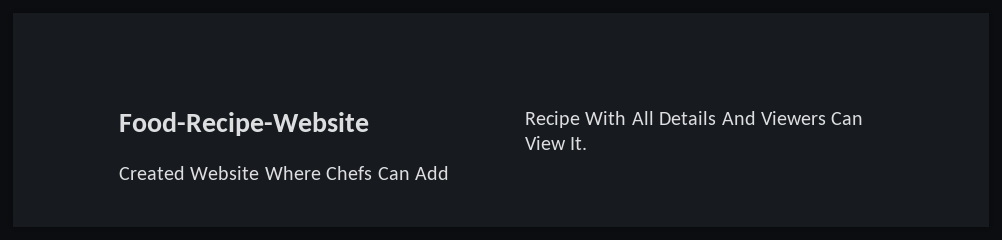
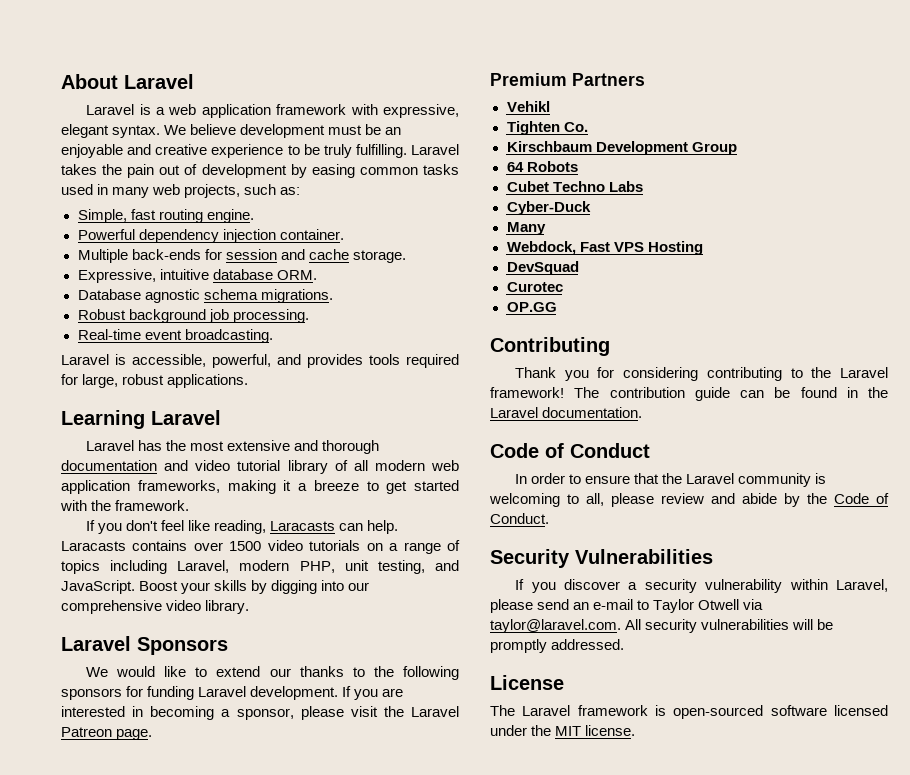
- Food-Recipe-Website
- Created Website Where Chefs Can Add Recipe With All Details And Viewers Can View It.
+ About Laravel
+ Laravel is a web application framework with expressive, elegant syntax. We believe development must be an enjoyable and creative experience to be truly fulfilling. Laravel takes the pain out of development by easing common tasks used in many web projects, such as:
+ Simple, fast routing engine.
+ Powerful dependency injection container.
+ Multiple back-ends for session and cache storage.
+ Expressive, intuitive database ORM.
+ Database agnostic schema migrations.
+ Robust background job processing.
+ Real-time event broadcasting.
+ Laravel is accessible, powerful, and provides tools required for large, robust applications.
+ Learning Laravel
+ Laravel has the most extensive and thorough documentation and video tutorial library of all modern web application frameworks, making it a breeze to get started with the framework.
+ If you don't feel like reading, Laracasts can help. Laracasts contains over 1500 video tutorials on a range of topics including Laravel, modern PHP, unit testing, and JavaScript. Boost your skills by digging into our comprehensive video library.
+ Laravel Sponsors
+ We would like to extend our thanks to the following sponsors for funding Laravel development. If you are interested in becoming a sponsor, please visit the Laravel Patreon page.
+ Premium Partners
+ Vehikl
+ Tighten Co.
+ Kirschbaum Development Group
+ 64 Robots
+ Cubet Techno Labs
+ Cyber-Duck
+ Many
+ Webdock, Fast VPS Hosting
+ DevSquad
+ Curotec
+ OP.GG
+ Contributing
+ Thank you for considering contributing to the Laravel framework! The contribution guide can be found in the Laravel documentation.
+ Code of Conduct
+ In order to ensure that the Laravel community is welcoming to all, please review and abide by the Code of Conduct.
+ Security Vulnerabilities
+ If you discover a security vulnerability within Laravel, please send an e-mail to Taylor Otwell via taylor@laravel.com. All security vulnerabilities will be promptly addressed.
+ License
+ The Laravel framework is open-sourced software licensed under the MIT license.

